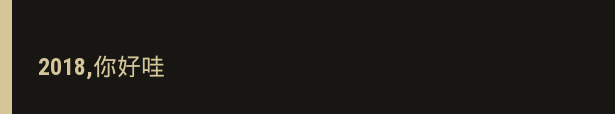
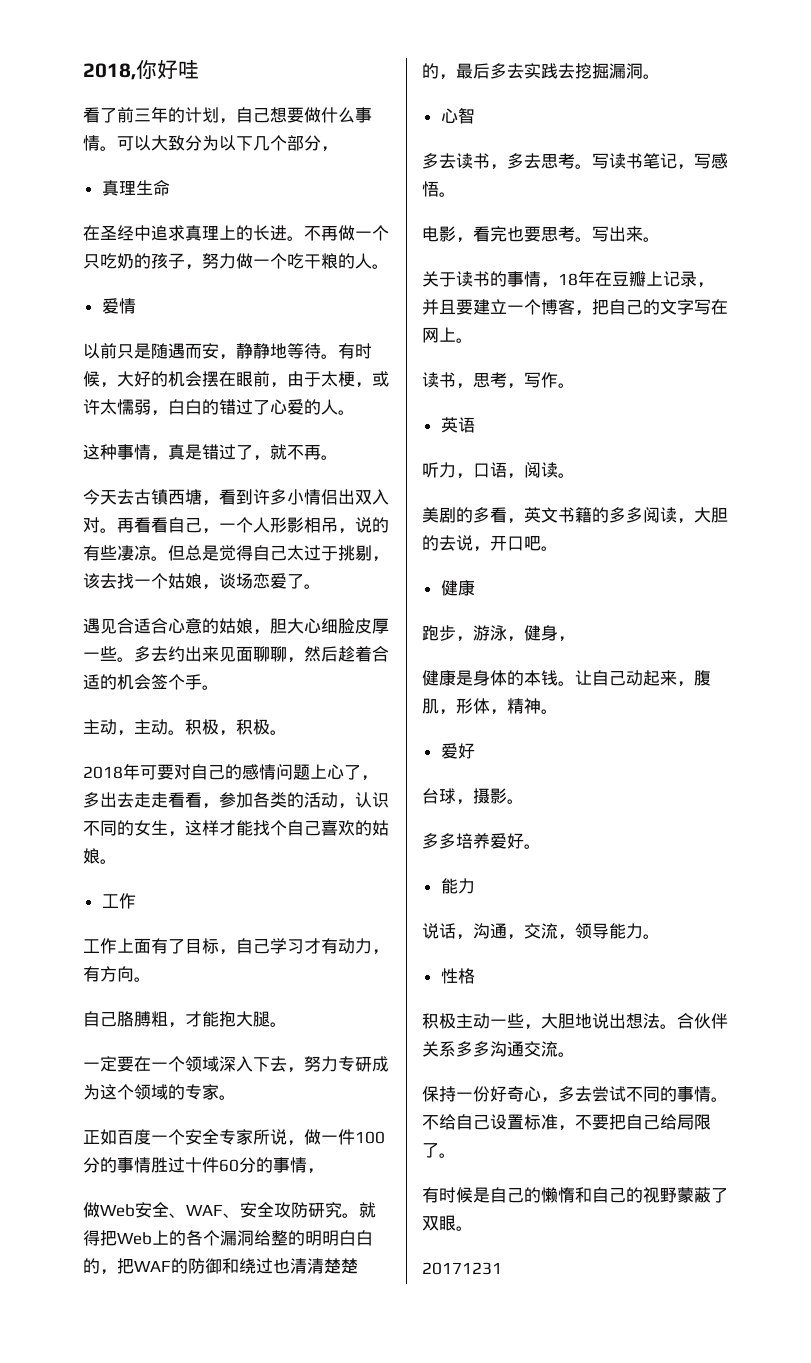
+ 看了前三年的计划，自己想要做什么事情。可以大致分为以下几个部分，
+ 真理生命
+ 在圣经中追求真理上的长进。不再做一个只吃奶的孩子，努力做一个吃干粮的人。
+ 爱情
+ 以前只是随遇而安，静静地等待。有时候，大好的机会摆在眼前，由于太梗，或许太懦弱，白白的错过了心爱的人。
+ 这种事情，真是错过了，就不再。
+ 今天去古镇西塘，看到许多小情侣出双入对。再看看自己，一个人形影相吊，说的有些凄凉。但总是觉得自己太过于挑剔，该去找一个姑娘，谈场恋爱了。
+ 遇见合适合心意的姑娘，胆大心细脸皮厚一些。多去约出来见面聊聊，然后趁着合适的机会签个手。
+ 主动，主动。积极，积极。
+ 2018年可要对自己的感情问题上心了，多出去走走看看，参加各类的活动，认识不同的女生，这样才能找个自己喜欢的姑娘。
+ 工作
+ 工作上面有了目标，自己学习才有动力，有方向。
+ 自己胳膊粗，才能抱大腿。
+ 一定要在一个领域深入下去，努力专研成为这个领域的专家。
+ 正如百度一个安全专家所说，做一件100分的事情胜过十件60分的事情，
+ 做Web安全、WAF、安全攻防研究。就得把Web上的各个漏洞给整的明明白白的，把WAF的防御和绕过也清清楚楚的，最后多去实践去挖掘漏洞。
+ 心智
+ 多去读书，多去思考。写读书笔记，写感悟。
+ 电影，看完也要思考。写出来。
+ 关于读书的事情，18年在豆瓣上记录，并且要建立一个博客，把自己的文字写在网上。
+ 读书，思考，写作。
+ 英语
+ 听力，口语，阅读。
+ 美剧的多看，英文书籍的多多阅读，大胆的去说，开口吧。
+ 健康
+ 跑步，游泳，健身，
+ 健康是身体的本钱。让自己动起来，腹肌，形体，精神。
+ 爱好
+ 台球，摄影。
+ 多多培养爱好。
+ 能力
+ 说话，沟通，交流，领导能力。
+ 性格
+ 积极主动一些，大胆地说出想法。合伙伴关系多多沟通交流。
+ 保持一份好奇心，多去尝试不同的事情。不给自己设置标准，不要把自己给局限了。
+ 有时候是自己的懒惰和自己的视野蒙蔽了双眼。
+ 20171231

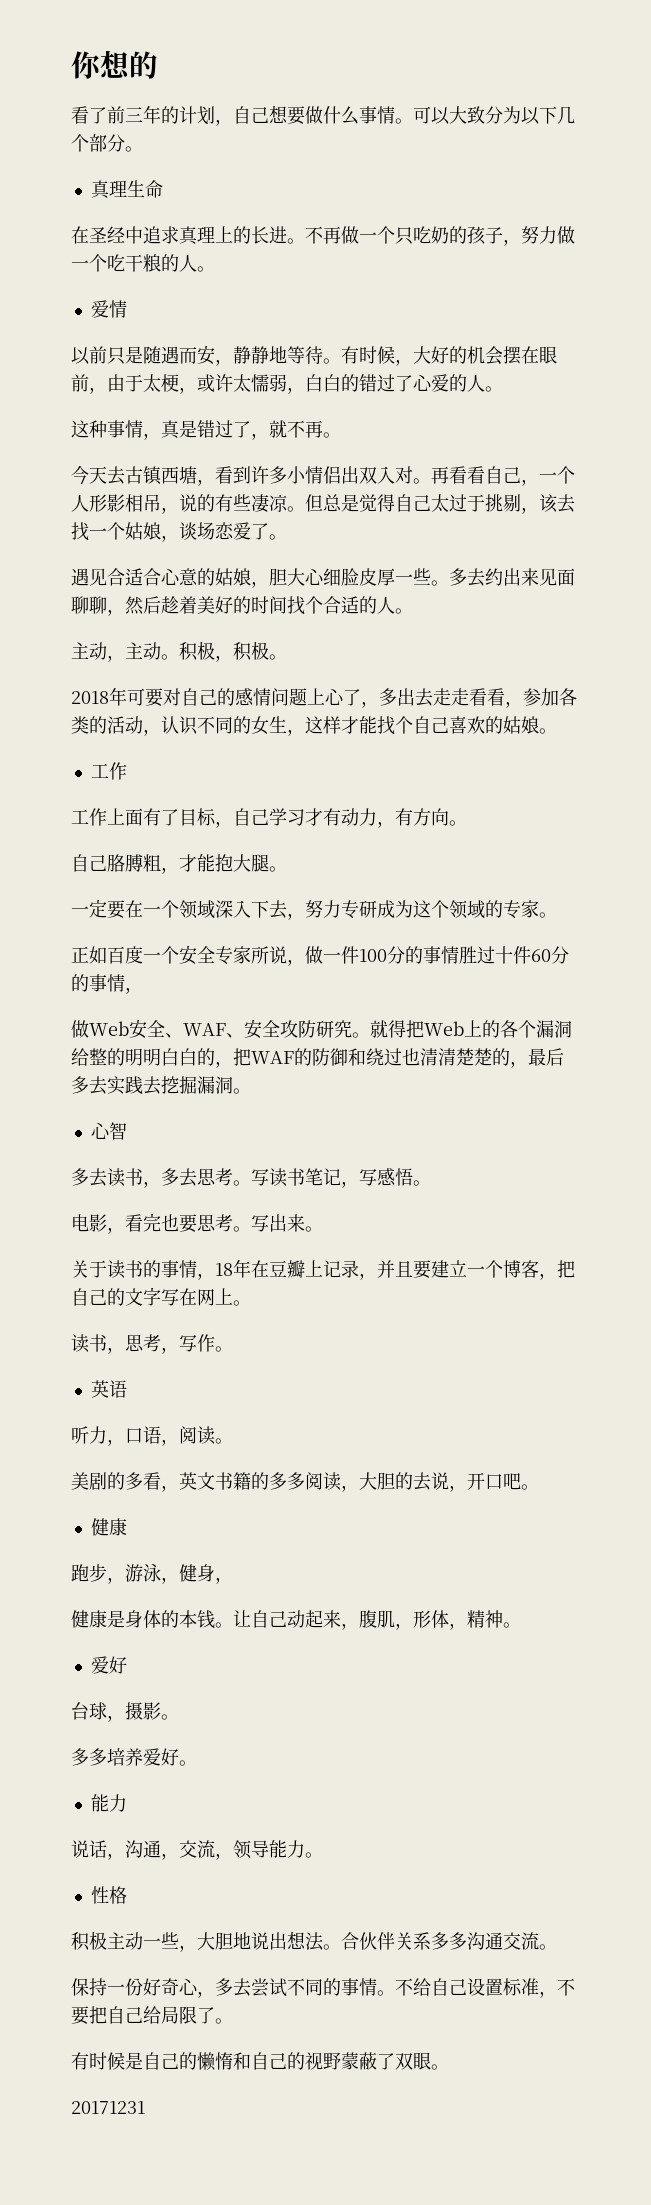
- 2018,你好哇
+ 你想的
- 可以大致分为以下几个部分，
+ 可以大致分为以下几个部分。
- 多去约出来见面聊聊，然后趁着合适的机会签个手。
+ 多去约出来见面聊聊，然后趁着美好的时间找个合适的人。

